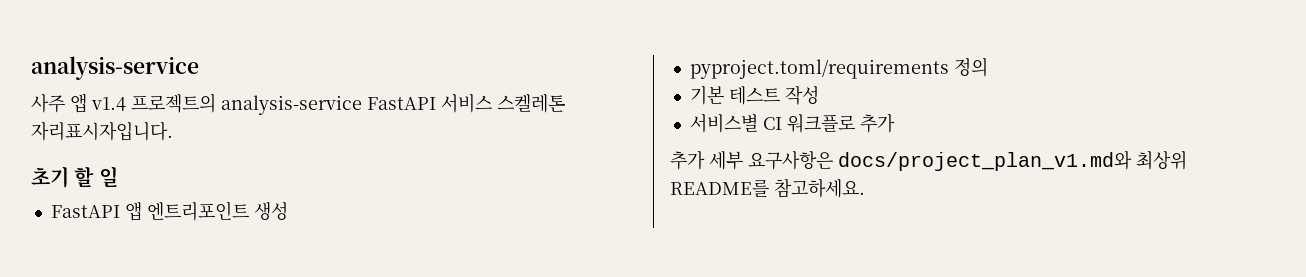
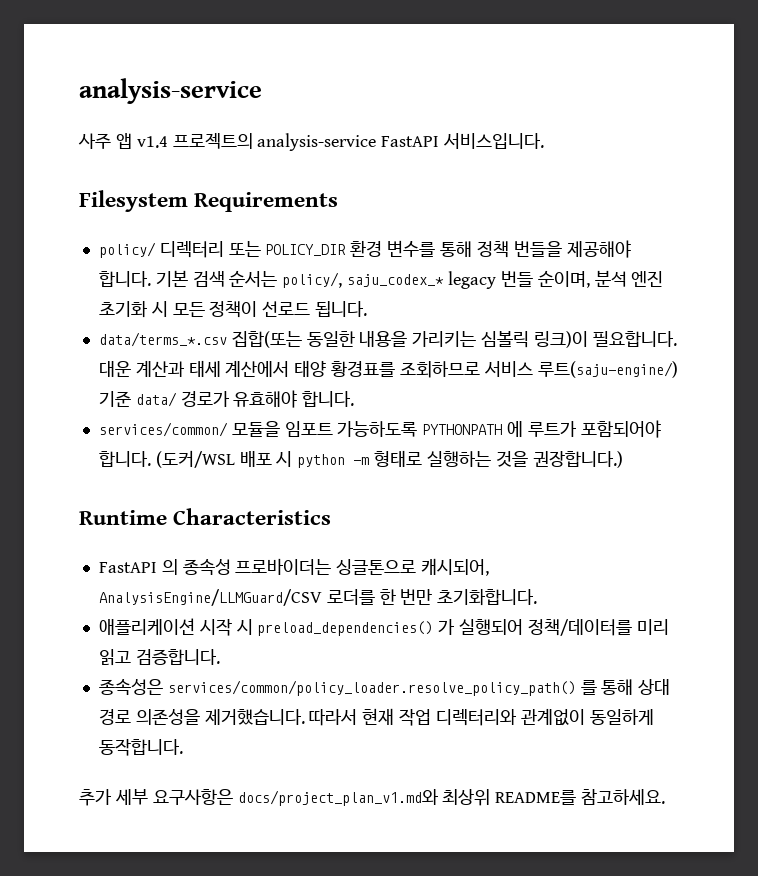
- 사주 앱 v1.4 프로젝트의 analysis-service FastAPI 서비스 스켈레톤 자리표시자입니다.
- 초기 할 일
- FastAPI 앱 엔트리포인트 생성
- pyproject.toml/requirements 정의
- 기본 테스트 작성
- 서비스별 CI 워크플로 추가
+ 사주 앱 v1.4 프로젝트의 analysis-service FastAPI 서비스입니다.
+ Filesystem Requirements
+ policy/ 디렉터리 또는 POLICY_DIR 환경 변수를 통해 정책 번들을 제공해야 합니다. 기본 검색 순서는 policy/, saju_codex_* legacy 번들 순이며, 분석 엔진 초기화 시 모든 정책이 선로드 됩니다.
+ data/terms_*.csv 집합(또는 동일한 내용을 가리키는 심볼릭 링크)이 필요합니다. 대운 계산과 태세 계산에서 태양 황경표를 조회하므로 서비스 루트(saju-engine/) 기준 data/ 경로가 유효해야 합니다.
+ services/common/ 모듈을 임포트 가능하도록 PYTHONPATH 에 루트가 포함되어야 합니다. (도커/WSL 배포 시 python -m 형태로 실행하는 것을 권장합니다.)
+ Runtime Characteristics
+ FastAPI 의 종속성 프로바이더는 싱글톤으로 캐시되어, AnalysisEngine/LLMGuard/CSV 로더를 한 번만 초기화합니다.
+ 애플리케이션 시작 시 preload_dependencies() 가 실행되어 정책/데이터를 미리 읽고 검증합니다.
+ 종속성은 services/common/policy_loader.resolve_policy_path() 를 통해 상대 경로 의존성을 제거했습니다. 따라서 현재 작업 디렉터리와 관계없이 동일하게 동작합니다.

